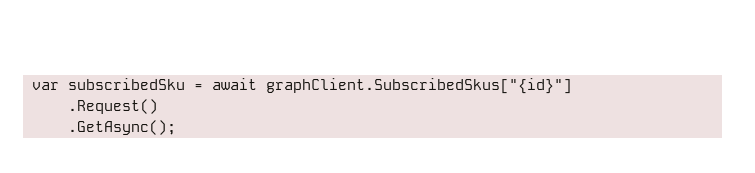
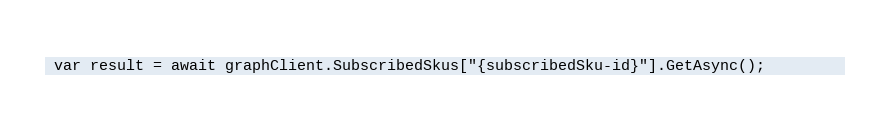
- var subscribedSku = await graphClient.SubscribedSkus["{id}"]
- .Request()
- .GetAsync();
+ var result = await graphClient.SubscribedSkus["{subscribedSku-id}"].GetAsync();

